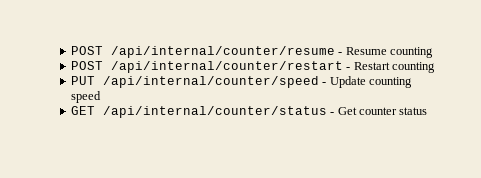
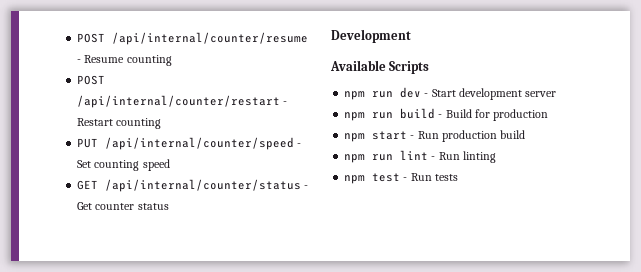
- PUT /api/internal/counter/speed - Update counting speed
+ PUT /api/internal/counter/speed - Set counting speed
+ Development
+ Available Scripts
+ npm run dev - Start development server
+ npm run build - Build for production
+ npm start - Run production build
+ npm run lint - Run linting
+ npm test - Run tests

